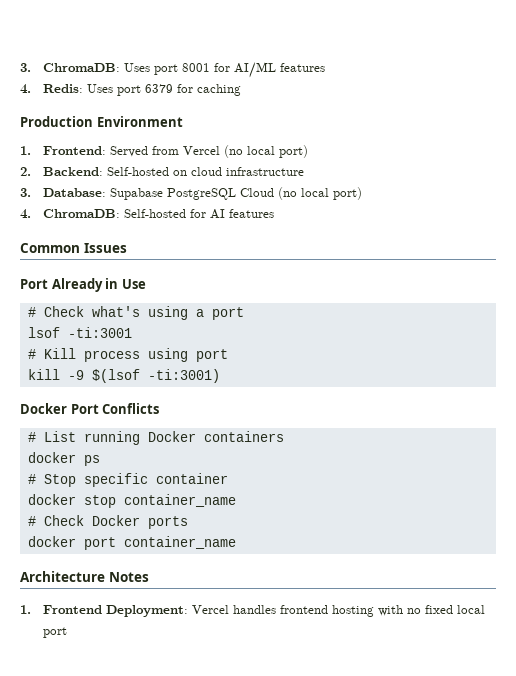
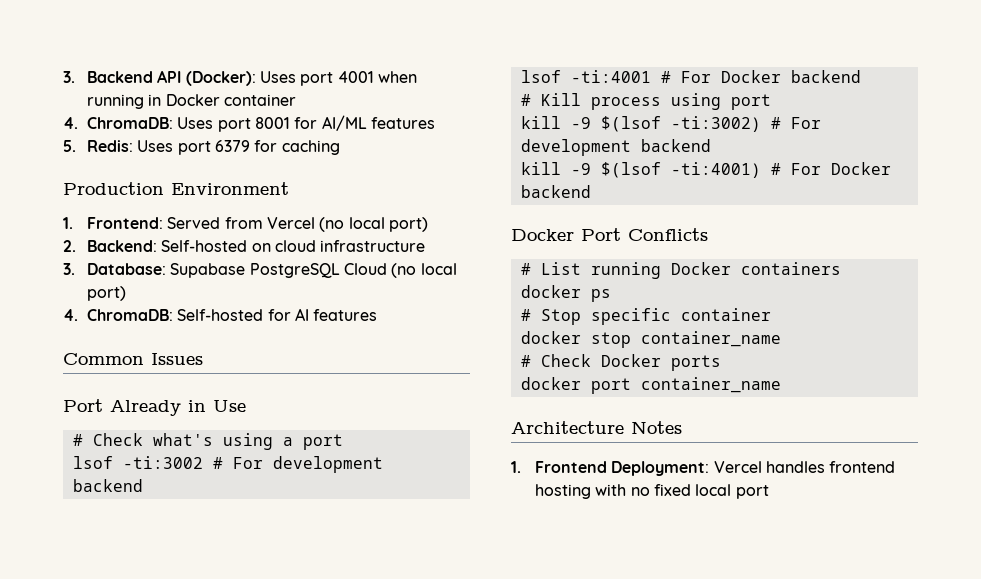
- 3. ChromaDB: Uses port 8001 for AI/ML features
+ 3. Backend API (Docker): Uses port 4001 when running in Docker container
+ 4. ChromaDB: Uses port 8001 for AI/ML features
- 4. Redis: Uses port 6379 for caching
+ 5. Redis: Uses port 6379 for caching
- lsof -ti:3001
+ lsof -ti:3002 # For development backend
+ lsof -ti:4001 # For Docker backend
- kill -9 $(lsof -ti:3001)
+ kill -9 $(lsof -ti:3002) # For development backend
+ kill -9 $(lsof -ti:4001) # For Docker backend

